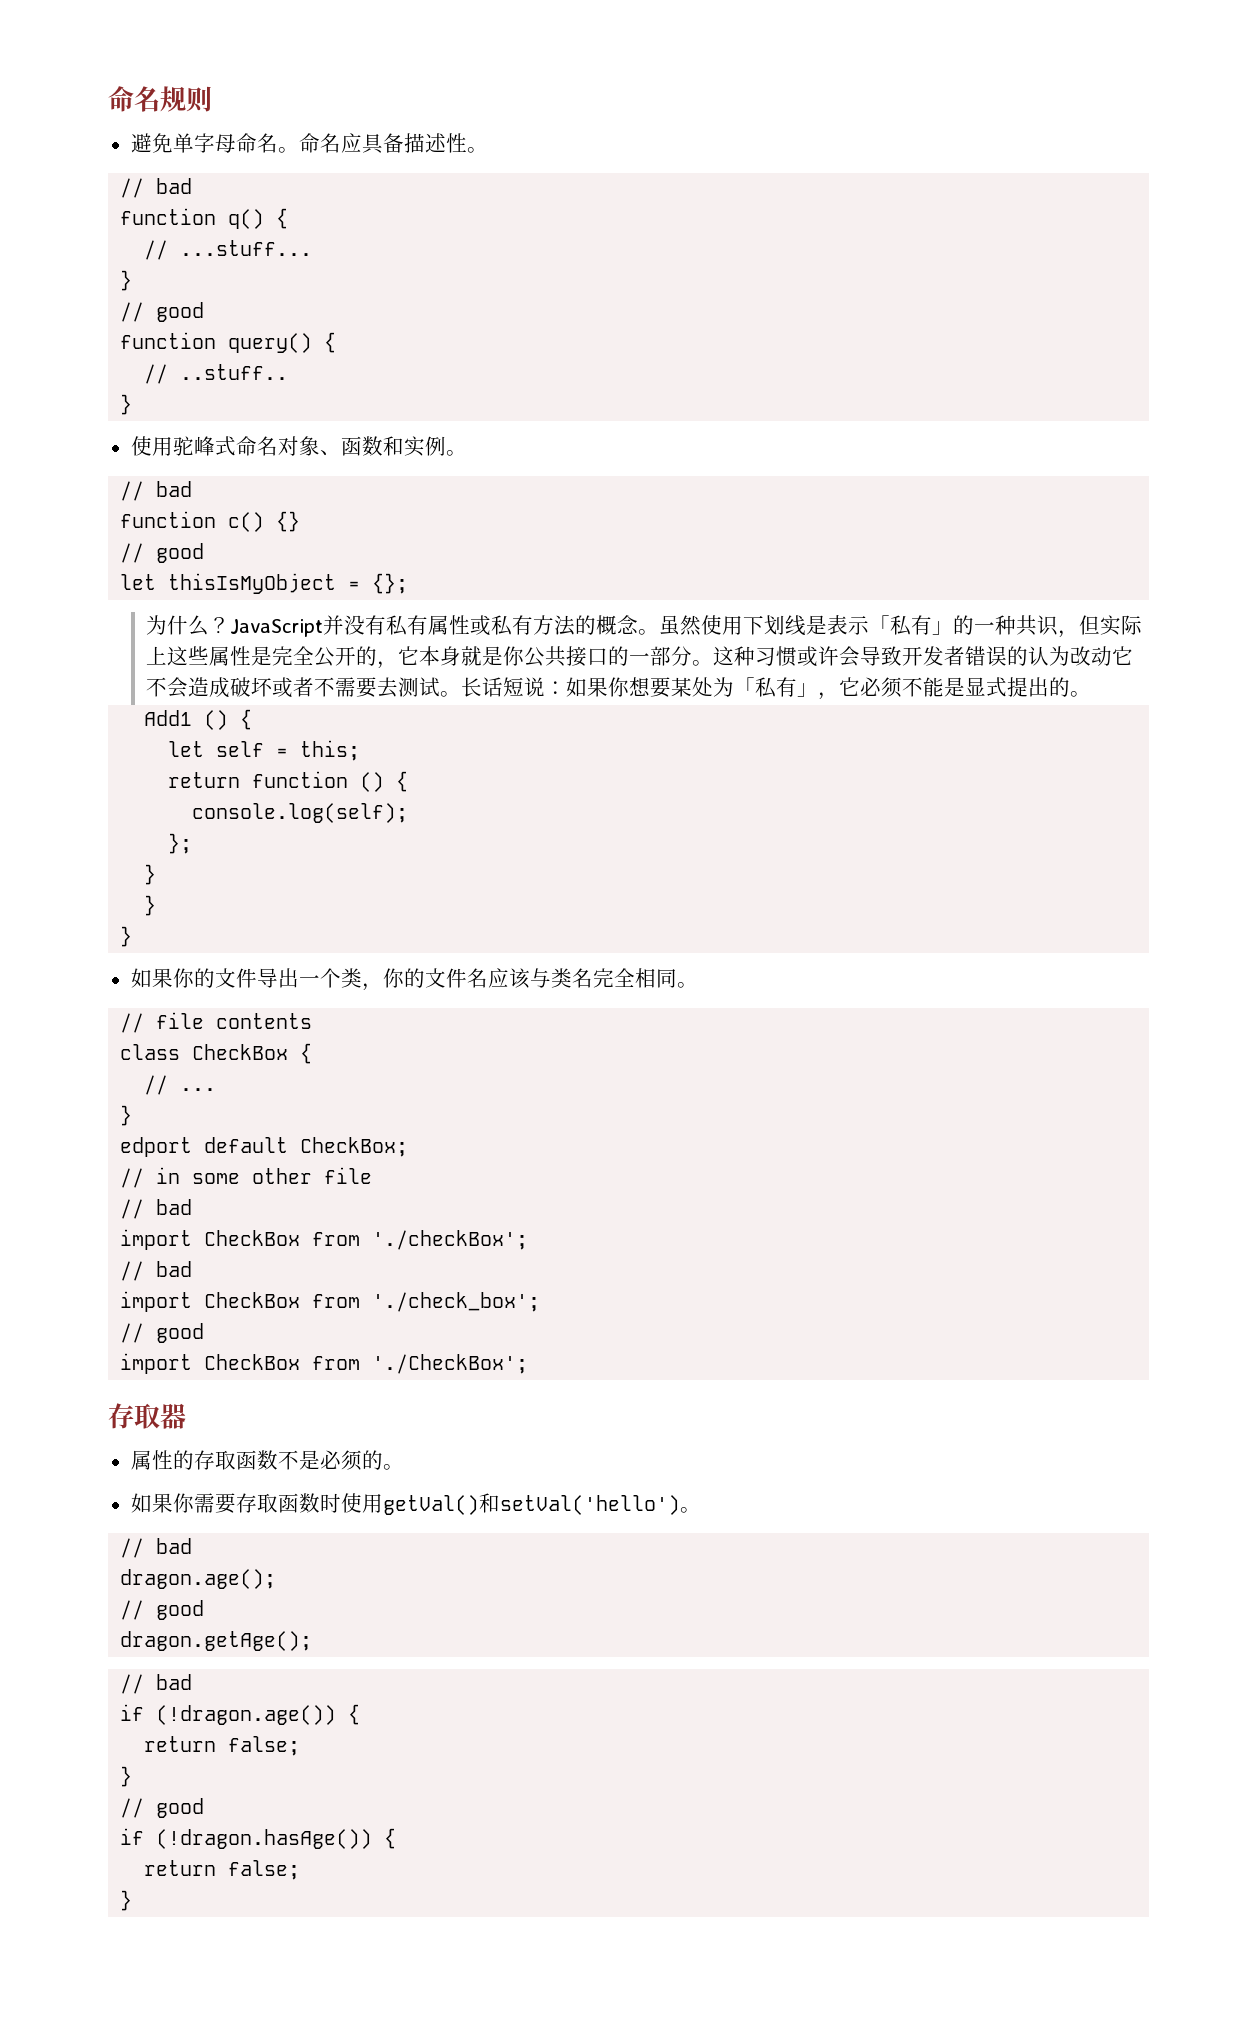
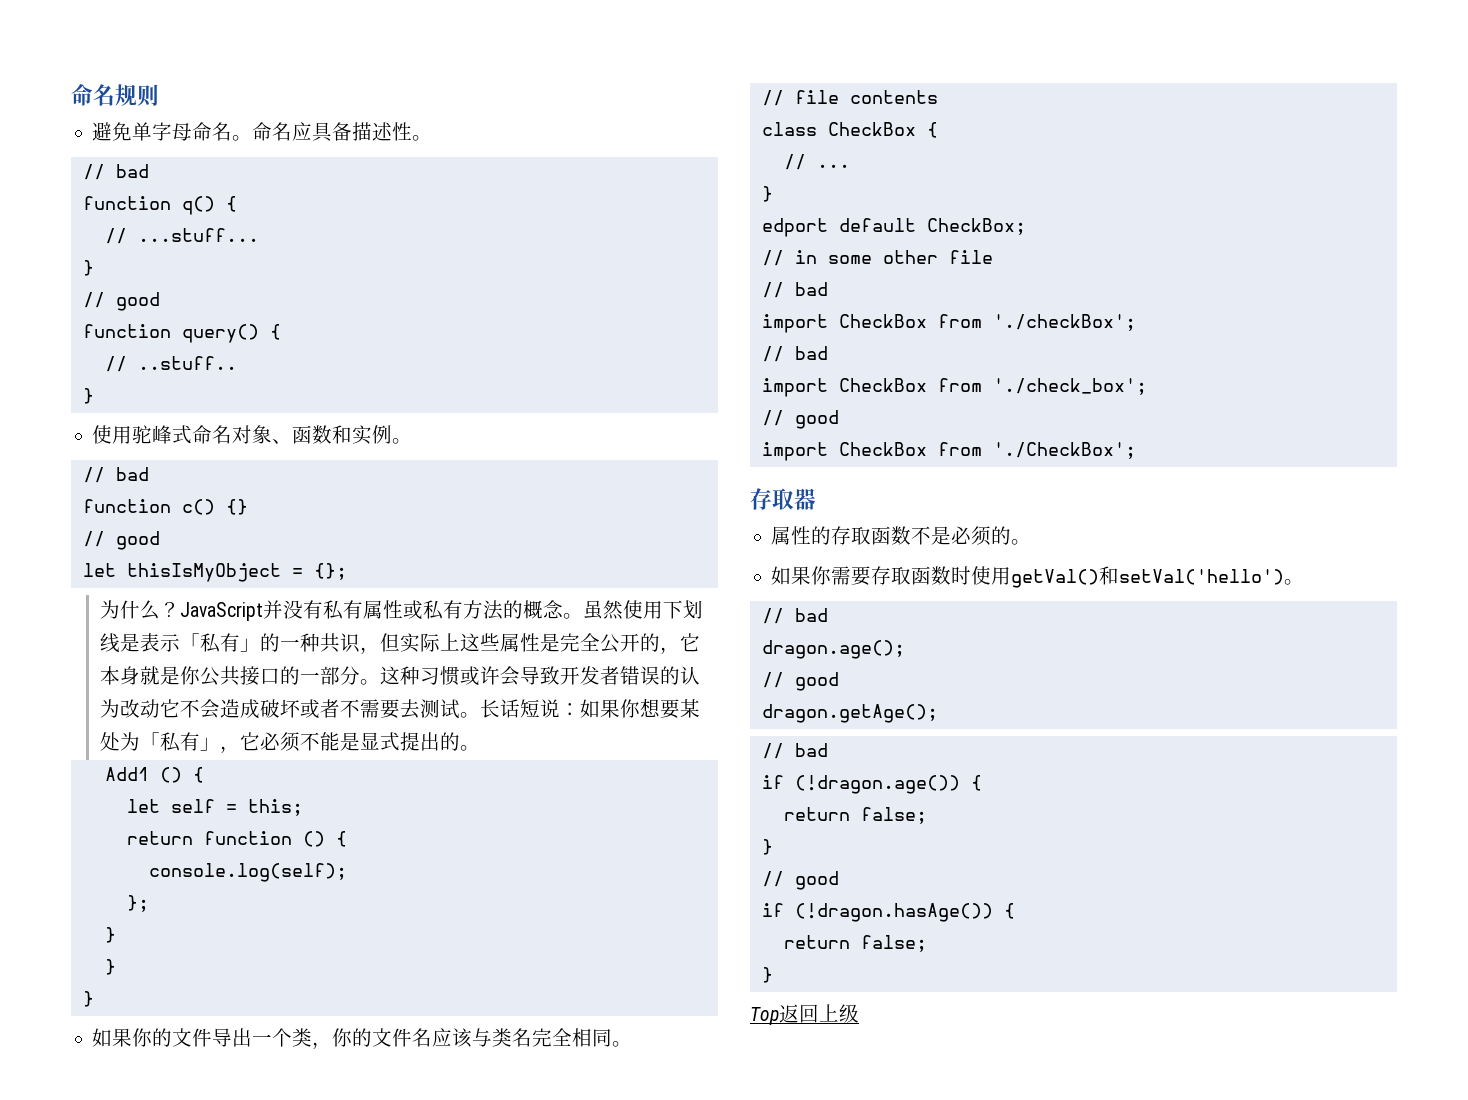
+ Top返回上级

